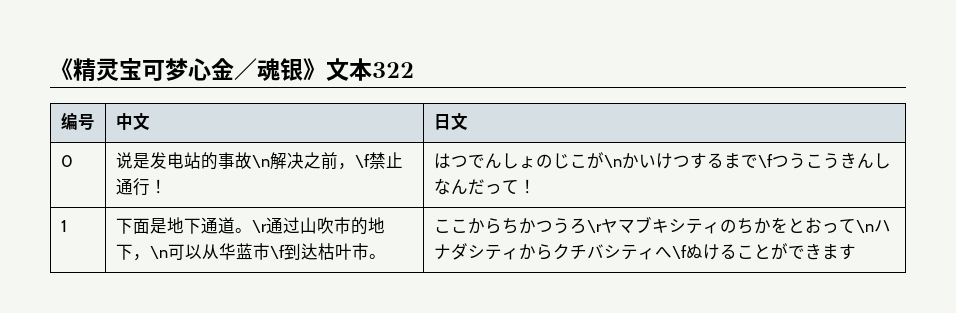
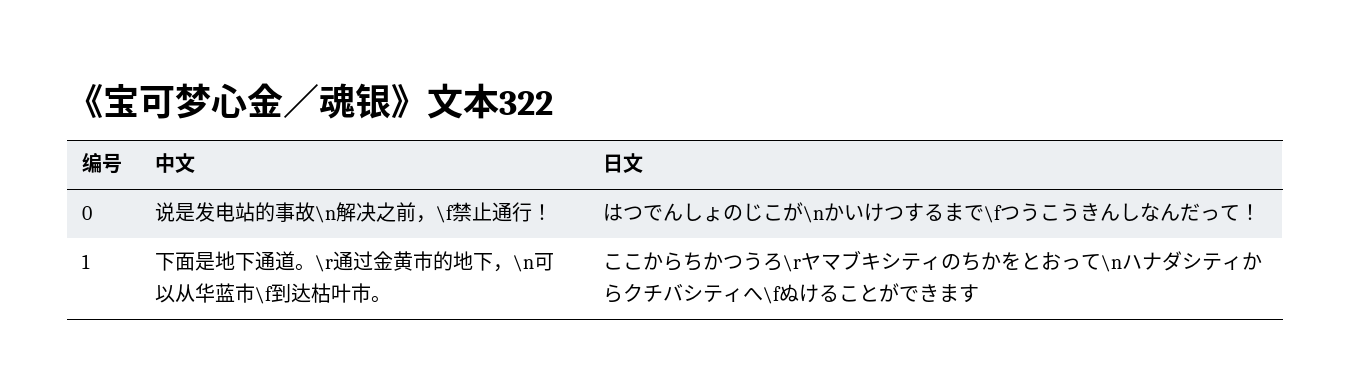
- 《精灵宝可梦心金／魂银》文本322
+ 《宝可梦心金／魂银》文本322
- \r通过山吹市的地下，\n可以从华蓝市\f到达枯叶市。
+ \r通过金黄市的地下，\n可以从华蓝市\f到达枯叶市。

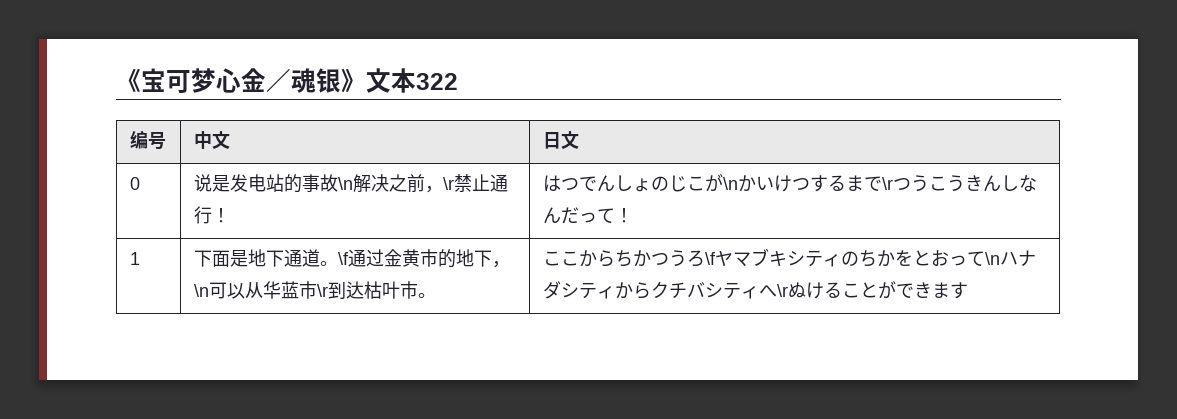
- 0 | 说是发电站的事故\n解决之前，\f禁止通行！ | はつでんしょのじこが\nかいけつするまで\fつうこうきんしなんだって！
+ 0 | 说是发电站的事故\n解决之前，\r禁止通行！ | はつでんしょのじこが\nかいけつするまで\rつうこうきんしなんだって！
- \r通过金黄市的地下，\n可以从华蓝市\f到达枯叶市。
+ \f通过金黄市的地下，\n可以从华蓝市\r到达枯叶市。
- ここからちかつうろ\rヤマブキシティのちかをとおって\nハナダシティからクチバシティへ\fぬけることができます
+ ここからちかつうろ\fヤマブキシティのちかをとおって\nハナダシティからクチバシティへ\rぬけることができます

